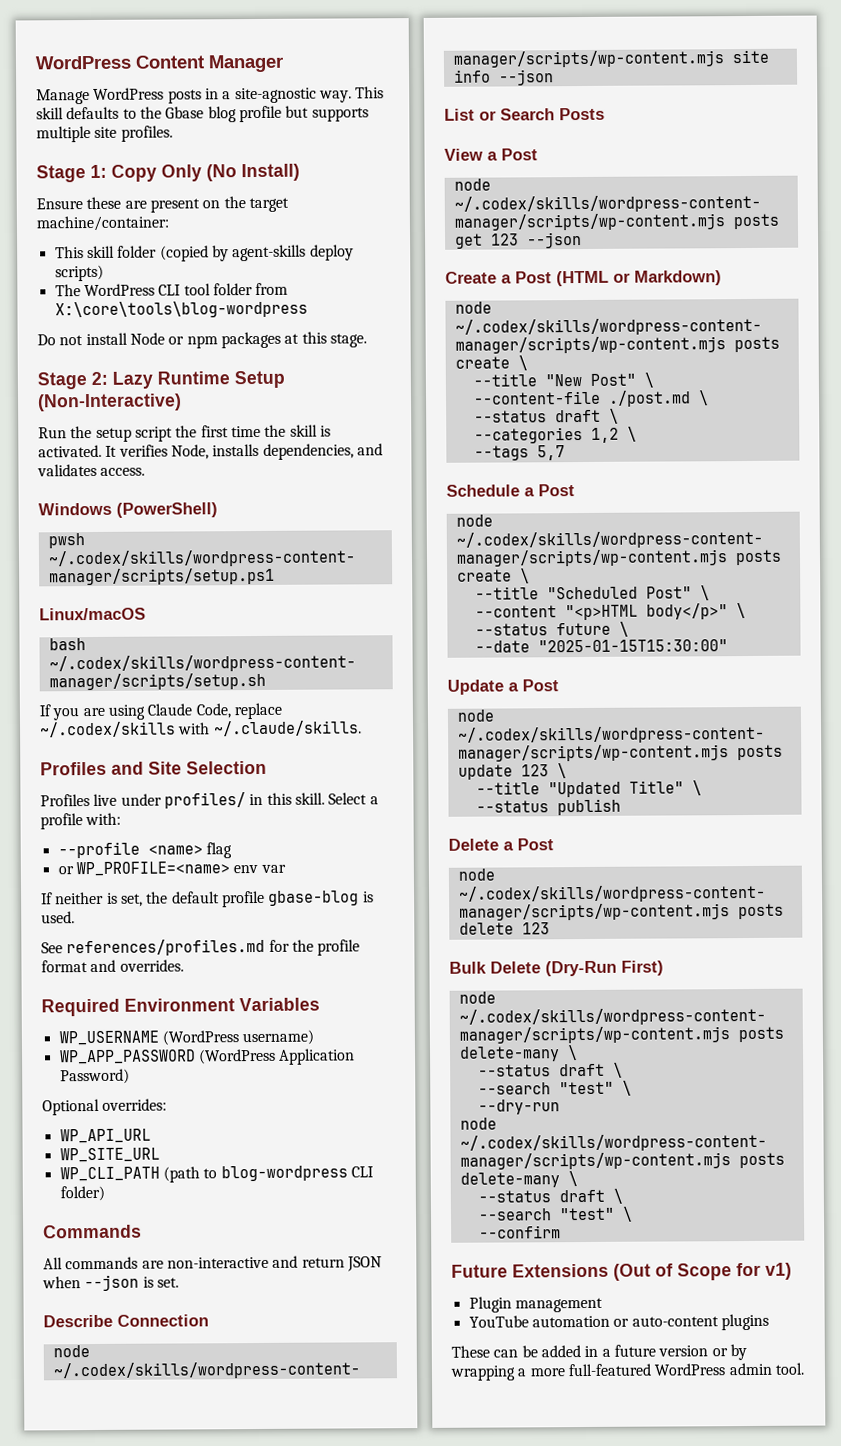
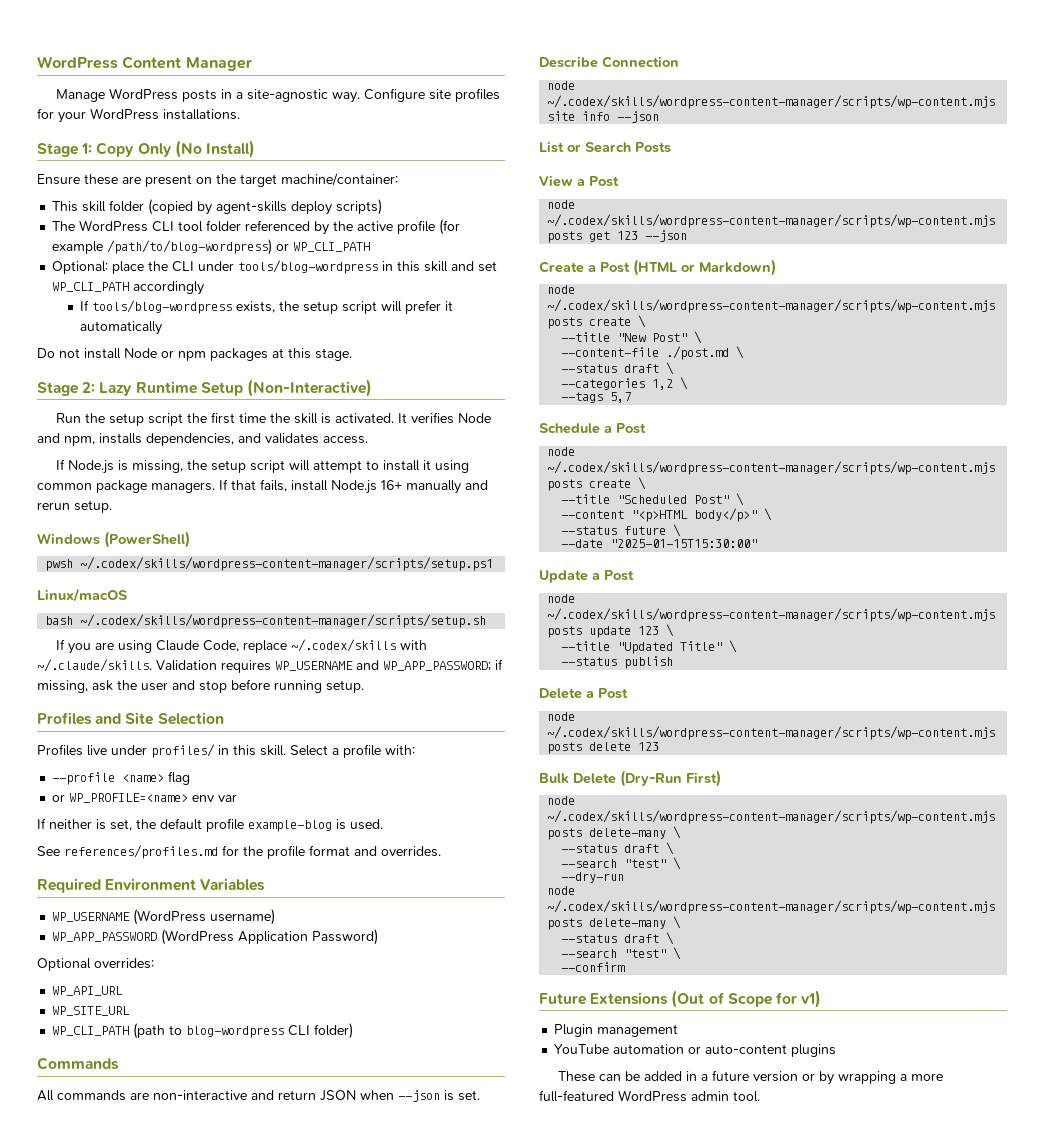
- This skill defaults to the Gbase blog profile but supports multiple site profiles.
+ Configure site profiles for your WordPress installations.
- The WordPress CLI tool folder from X:\core\tools\blog-wordpress
+ The WordPress CLI tool folder referenced by the active profile (for example /path/to/blog-wordpress) or WP_CLI_PATH
+ Optional: place the CLI under tools/blog-wordpress in this skill and set WP_CLI_PATH accordingly
+ If tools/blog-wordpress exists, the setup script will prefer it automatically
- It verifies Node, installs dependencies, and validates access.
+ It verifies Node and npm, installs dependencies, and validates access.
+ If Node.js is missing, the setup script will attempt to install it using common package managers. If that fails, install Node.js 16+ manually and rerun setup.
- If you are using Claude Code, replace ~/.codex/skills with ~/.claude/skills.
+ If you are using Claude Code, replace ~/.codex/skills with ~/.claude/skills. Validation requires WP_USERNAME and WP_APP_PASSWORD; if missing, ask the user and stop before running setup.
- If neither is set, the default profile gbase-blog is used.
+ If neither is set, the default profile example-blog is used.

